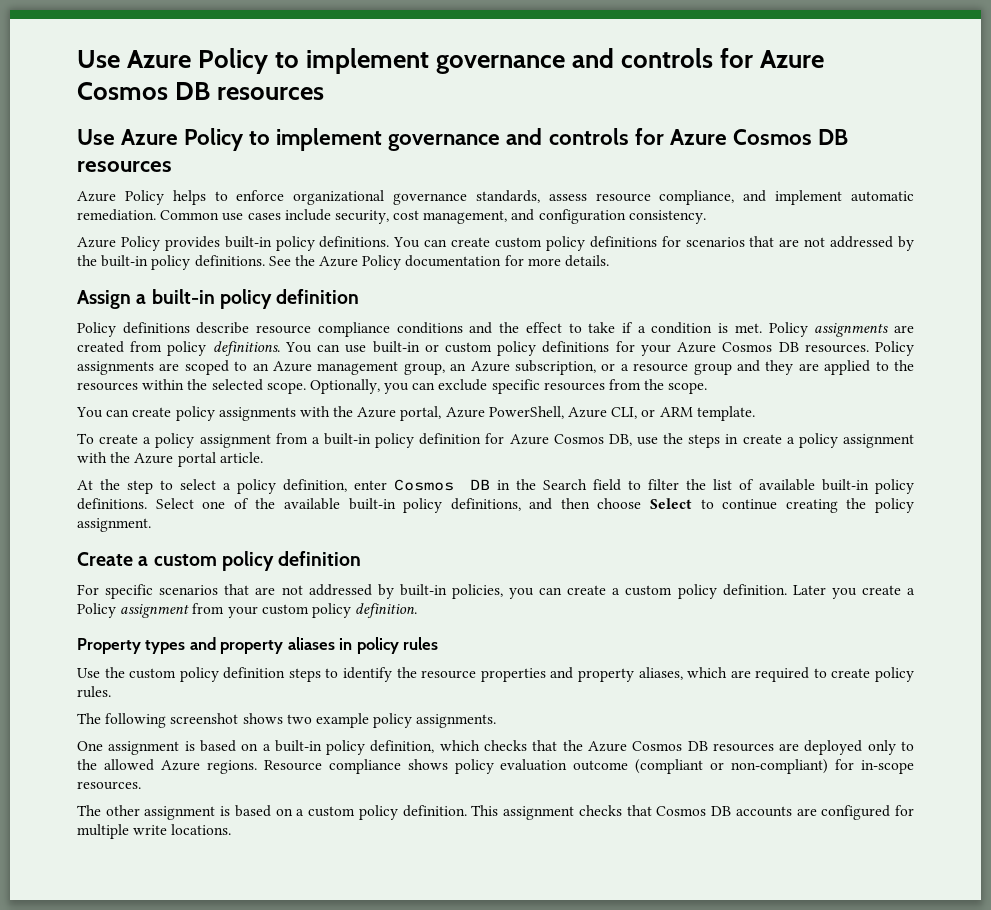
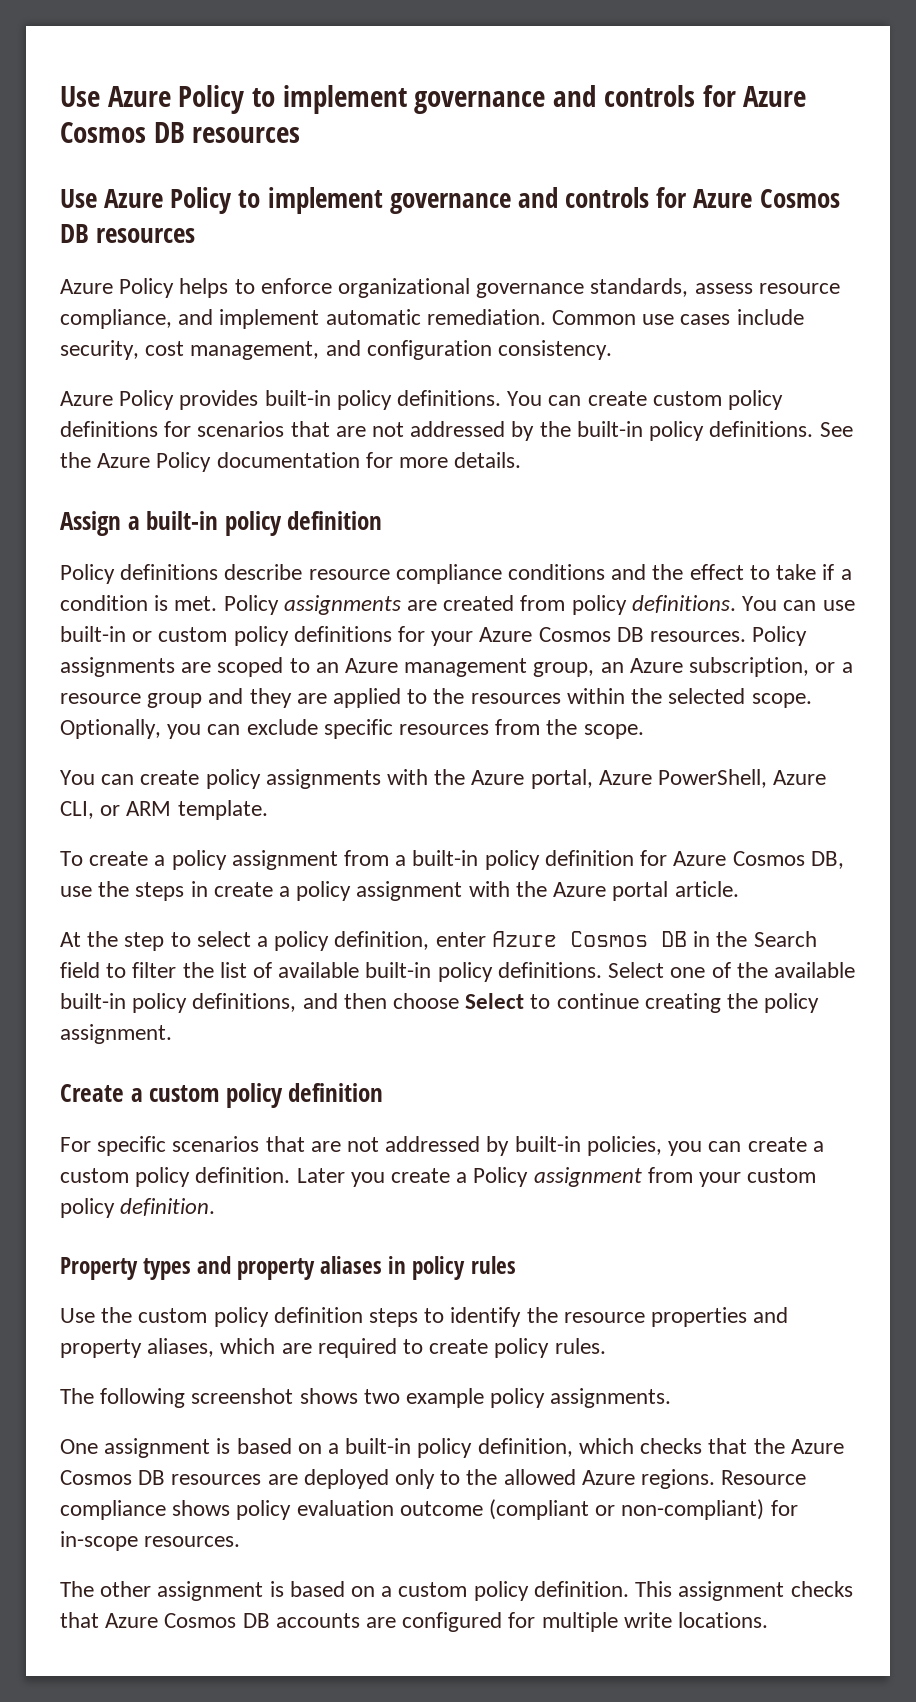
- At the step to select a policy definition, enter Cosmos DB in the Search field to filter the list of available built-in policy definitions.
+ At the step to select a policy definition, enter Azure Cosmos DB in the Search field to filter the list of available built-in policy definitions.
- This assignment checks that Cosmos DB accounts are configured for multiple write locations.
+ This assignment checks that Azure Cosmos DB accounts are configured for multiple write locations.

